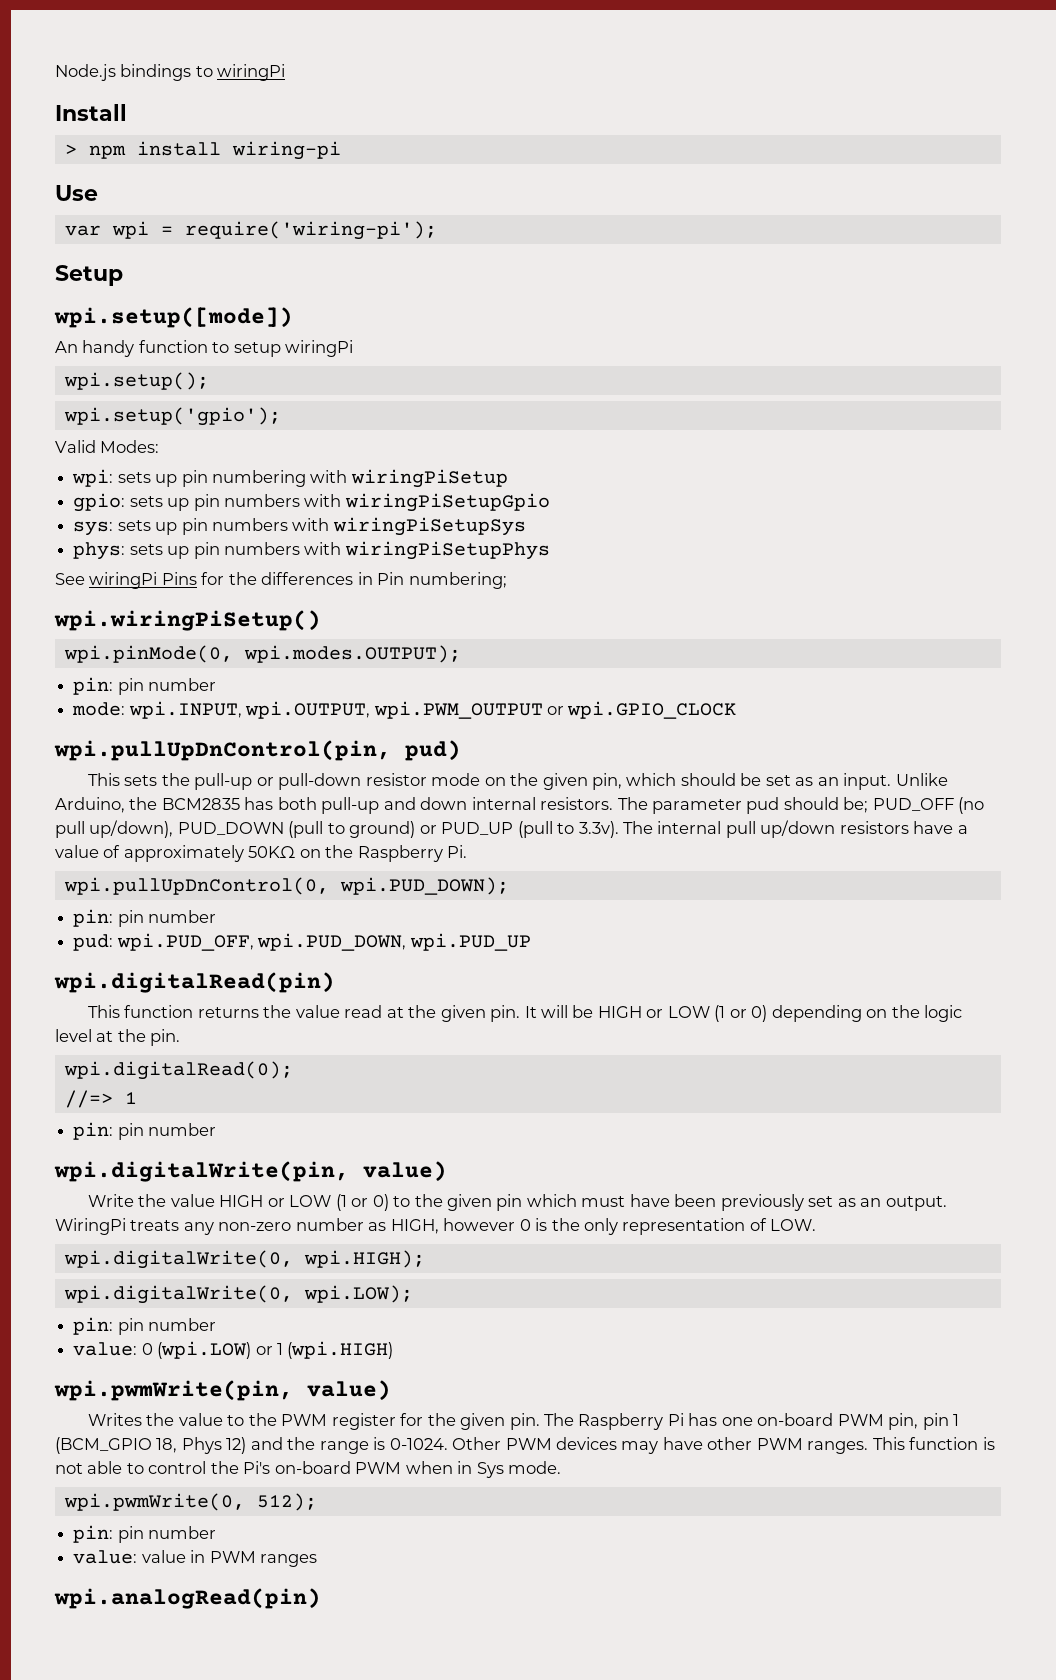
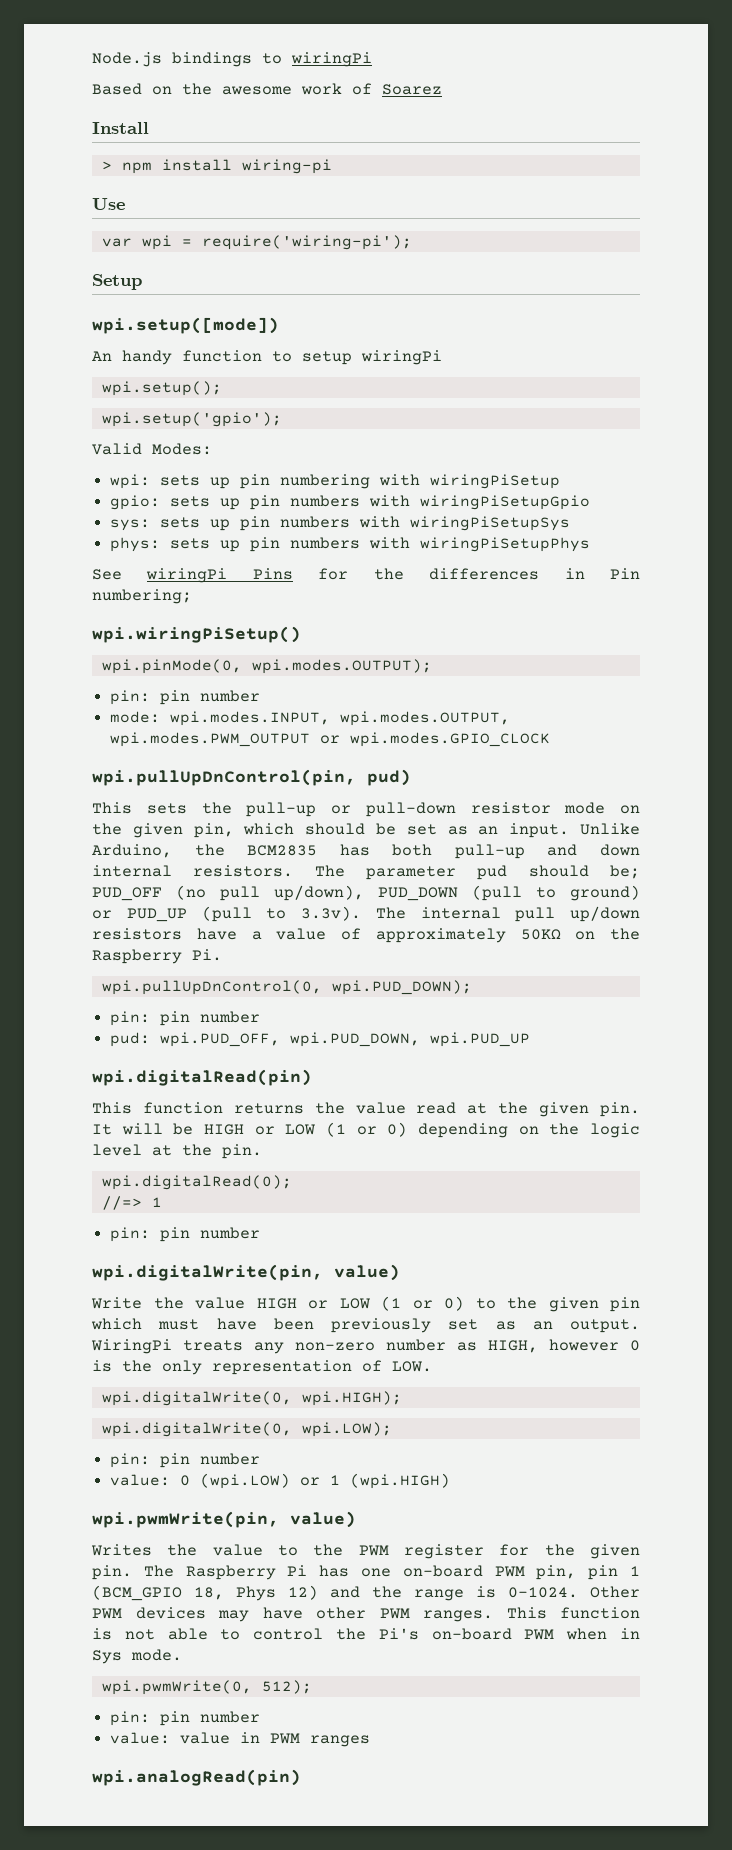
+ Based on the awesome work of Soarez
- mode: wpi.INPUT, wpi.OUTPUT, wpi.PWM_OUTPUT or wpi.GPIO_CLOCK
+ mode: wpi.modes.INPUT, wpi.modes.OUTPUT, wpi.modes.PWM_OUTPUT or wpi.modes.GPIO_CLOCK

